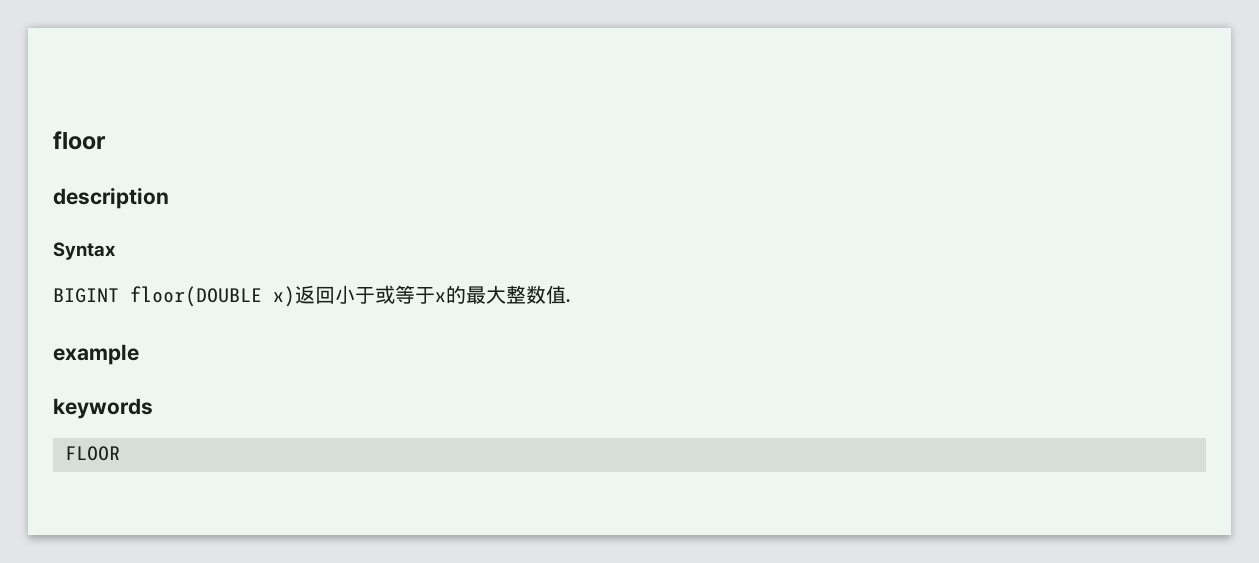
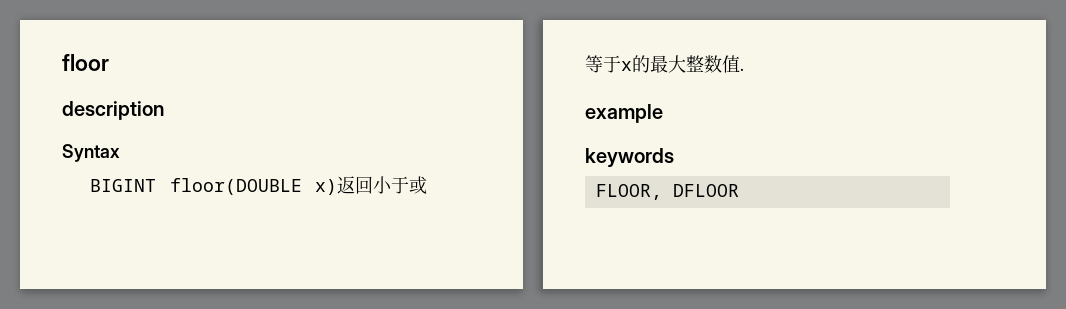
- FLOOR
+ FLOOR, DFLOOR

